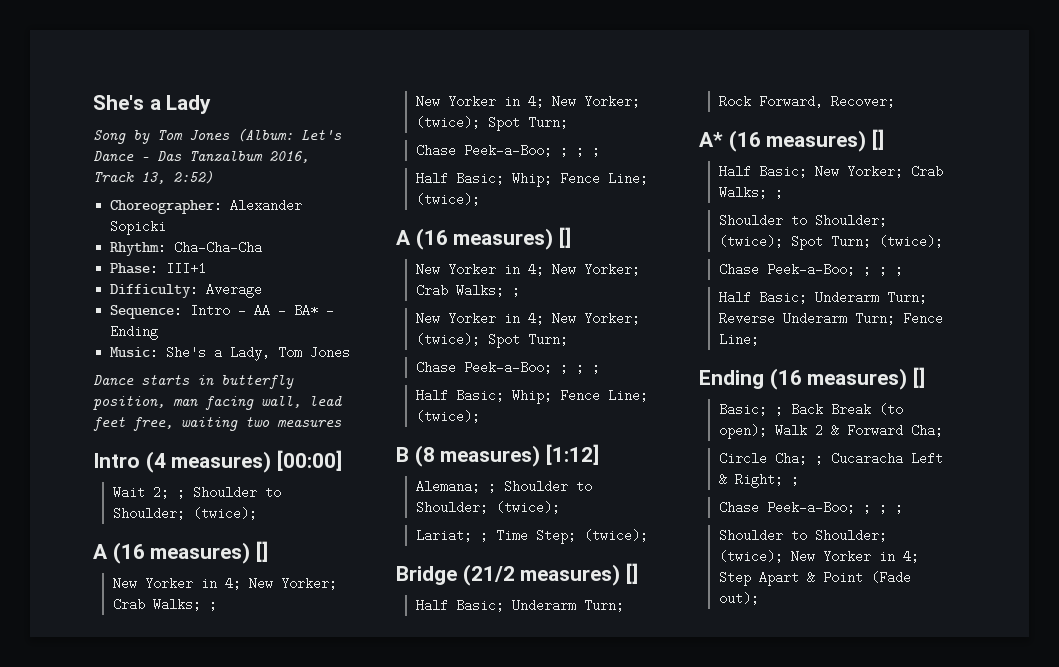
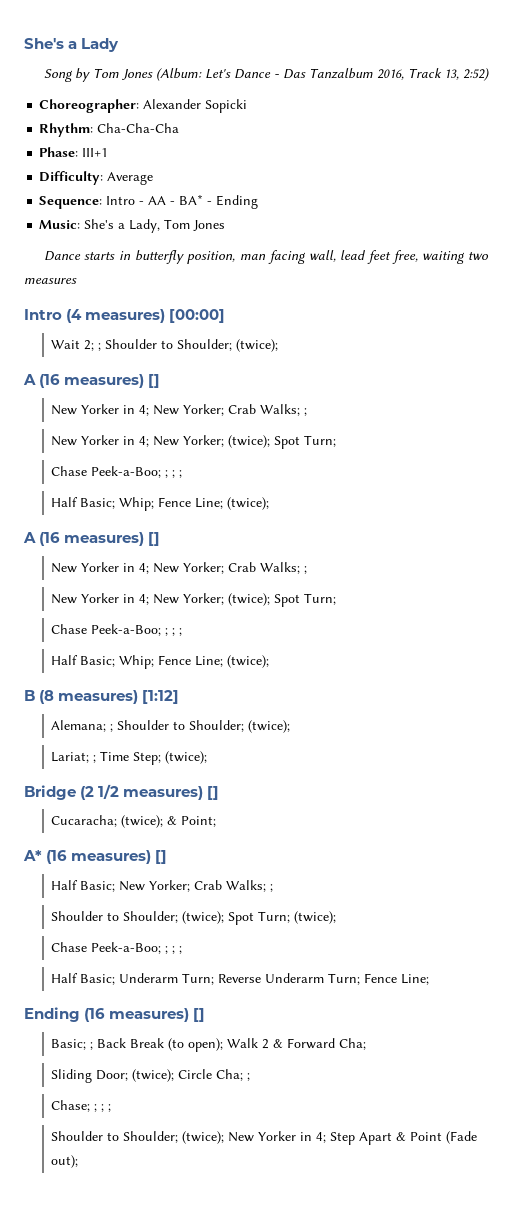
- Bridge (21/2 measures) []
- Half Basic; Underarm Turn; Rock Forward, Recover;
+ Bridge (2 1/2 measures) []
+ Cucaracha; (twice); & Point;
- Circle Cha; ; Cucaracha Left & Right; ;
- Chase Peek-a-Boo; ; ; ;
+ Sliding Door; (twice); Circle Cha; ;
+ Chase; ; ; ;

